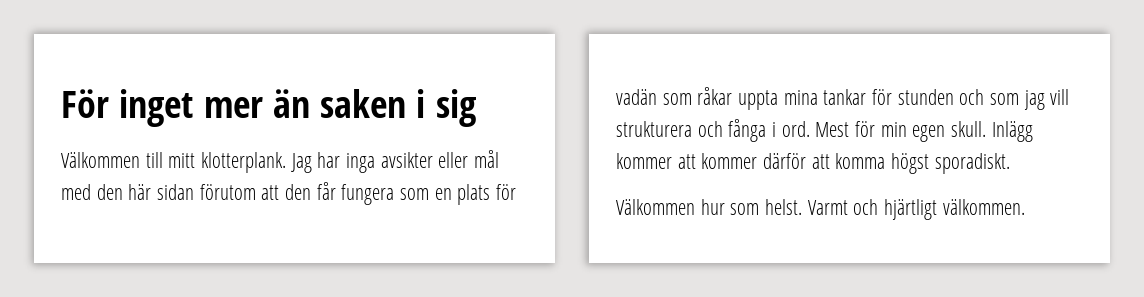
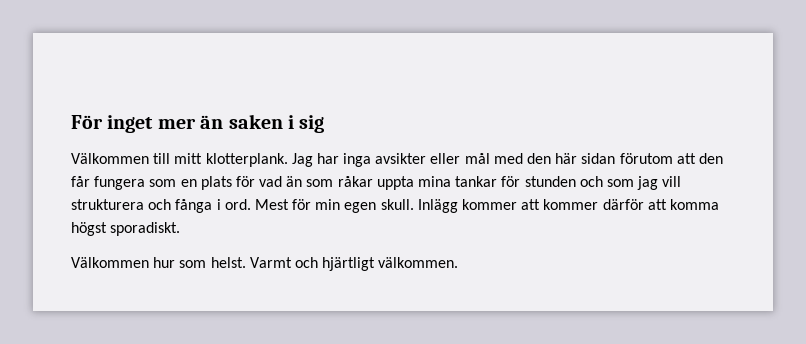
- Jag har inga avsikter eller mål med den här sidan förutom att den får fungera som en plats för vadän som råkar uppta mina tankar för stunden och som jag vill strukturera och fånga i ord.
+ Jag har inga avsikter eller mål med den här sidan förutom att den får fungera som en plats för vad än som råkar uppta mina tankar för stunden och som jag vill strukturera och fånga i ord.

